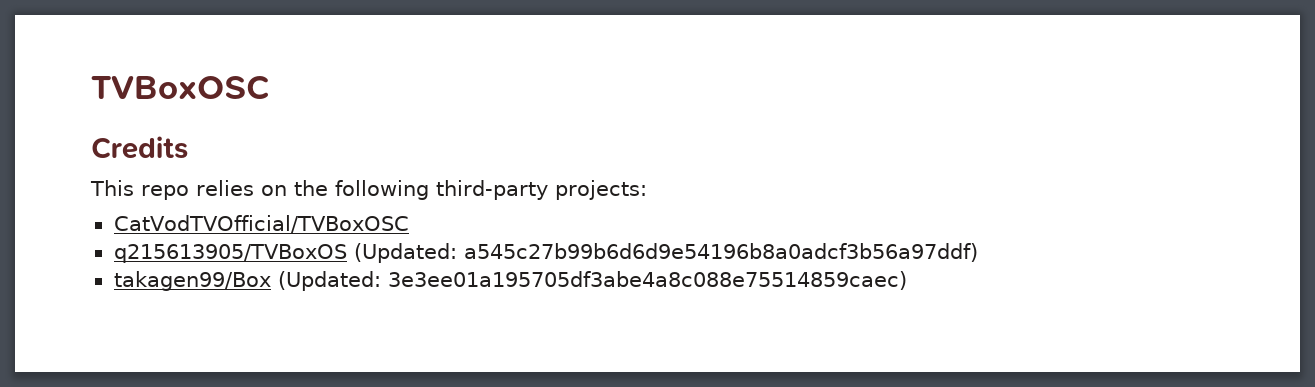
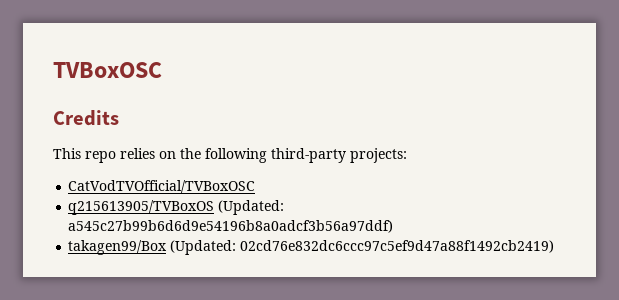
- takagen99/Box (Updated: 3e3ee01a195705df3abe4a8c088e75514859caec)
+ takagen99/Box (Updated: 02cd76e832dc6ccc97c5ef9d47a88f1492cb2419)

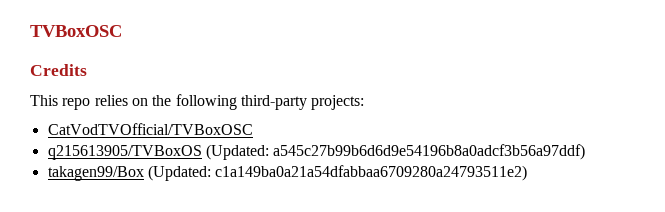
- takagen99/Box (Updated: 02cd76e832dc6ccc97c5ef9d47a88f1492cb2419)
+ takagen99/Box (Updated: c1a149ba0a21a54dfabbaa6709280a24793511e2)

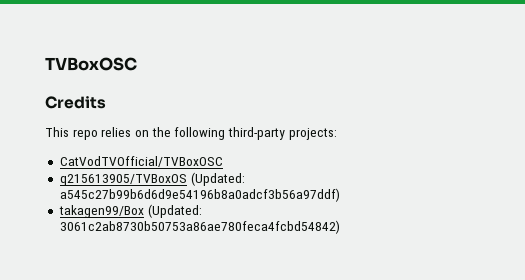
- takagen99/Box (Updated: c1a149ba0a21a54dfabbaa6709280a24793511e2)
+ takagen99/Box (Updated: 3061c2ab8730b50753a86ae780feca4fcbd54842)

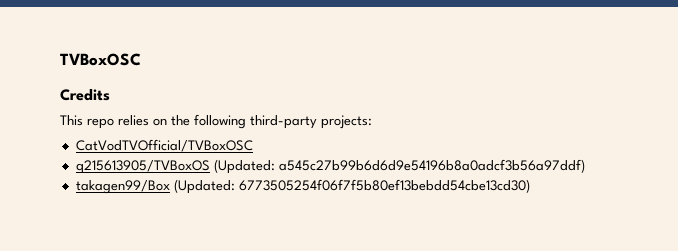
- takagen99/Box (Updated: 3061c2ab8730b50753a86ae780feca4fcbd54842)
+ takagen99/Box (Updated: 6773505254f06f7f5b80ef13bebdd54cbe13cd30)

